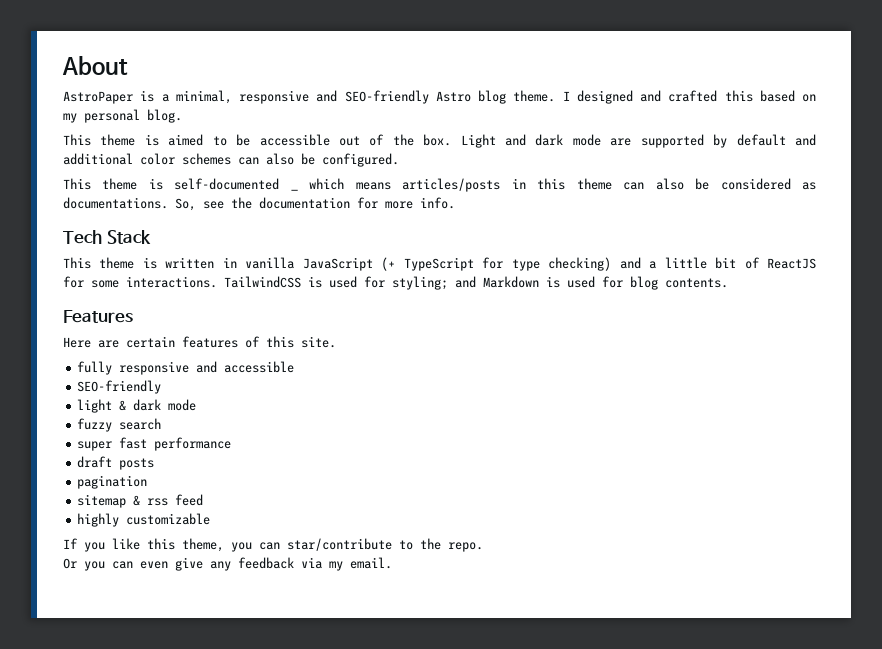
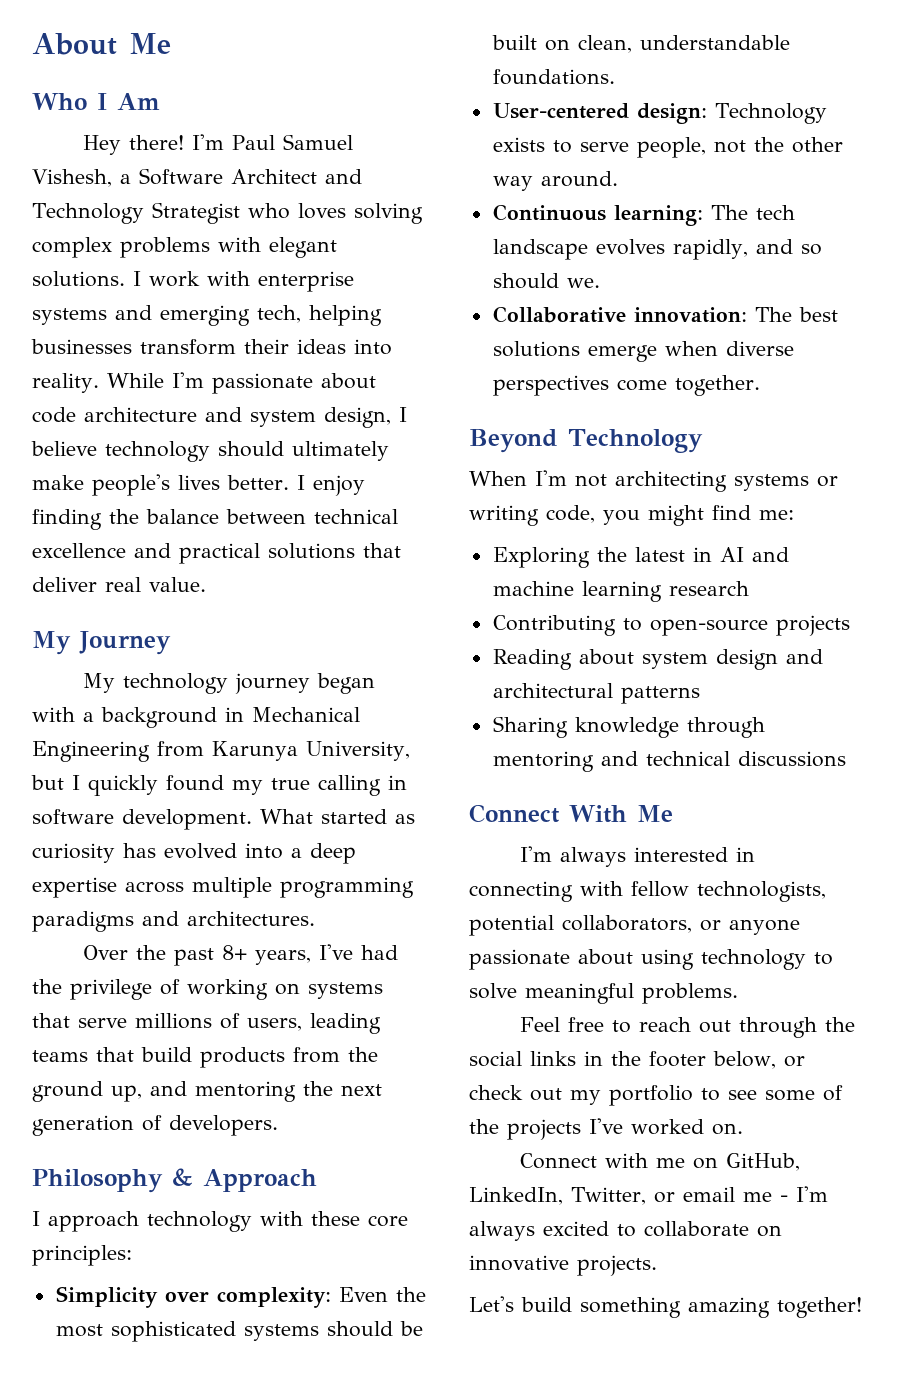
- About
- AstroPaper is a minimal, responsive and SEO-friendly Astro blog theme. I designed and crafted this based on my personal blog.
- This theme is aimed to be accessible out of the box. Light and dark mode are supported by default and additional color schemes can also be configured.
- This theme is self-documented _ which means articles/posts in this theme can also be considered as documentations. So, see the documentation for more info.
- Tech Stack
- This theme is written in vanilla JavaScript (+ TypeScript for type checking) and a little bit of ReactJS for some interactions. TailwindCSS is used for styling; and Markdown is used for blog contents.
- Features
- Here are certain features of this site.
- fully responsive and accessible
- SEO-friendly
- light & dark mode
- fuzzy search
- super fast performance
- draft posts
- pagination
- sitemap & rss feed
- highly customizable
- If you like this theme, you can star/contribute to the repo.
- Or you can even give any feedback via my email.
+ About Me
+ Who I Am
+ Hey there! I'm Paul Samuel Vishesh, a Software Architect and Technology Strategist who loves solving complex problems with elegant solutions. I work with enterprise systems and emerging tech, helping businesses transform their ideas into reality. While I'm passionate about code architecture and system design, I believe technology should ultimately make people's lives better. I enjoy finding the balance between technical excellence and practical solutions that deliver real value.
+ My Journey
+ My technology journey began with a background in Mechanical Engineering from Karunya University, but I quickly found my true calling in software development. What started as curiosity has evolved into a deep expertise across multiple programming paradigms and architectures.
+ Over the past 8+ years, I've had the privilege of working on systems that serve millions of users, leading teams that build products from the ground up, and mentoring the next generation of developers.
+ Philosophy & Approach
+ I approach technology with these core principles:
+ Simplicity over complexity: Even the most sophisticated systems should be built on clean, understandable foundations.
+ User-centered design: Technology exists to serve people, not the other way around.
+ Continuous learning: The tech landscape evolves rapidly, and so should we.
+ Collaborative innovation: The best solutions emerge when diverse perspectives come together.
+ Beyond Technology
+ When I'm not architecting systems or writing code, you might find me:
+ Exploring the latest in AI and machine learning research
+ Contributing to open-source projects
+ Reading about system design and architectural patterns
+ Sharing knowledge through mentoring and technical discussions
+ Connect With Me
+ I'm always interested in connecting with fellow technologists, potential collaborators, or anyone passionate about using technology to solve meaningful problems.
+ Feel free to reach out through the social links in the footer below, or check out my portfolio to see some of the projects I've worked on.
+ Connect with me on GitHub, LinkedIn, Twitter, or email me - I'm always excited to collaborate on innovative projects.
+ Let's build something amazing together!

